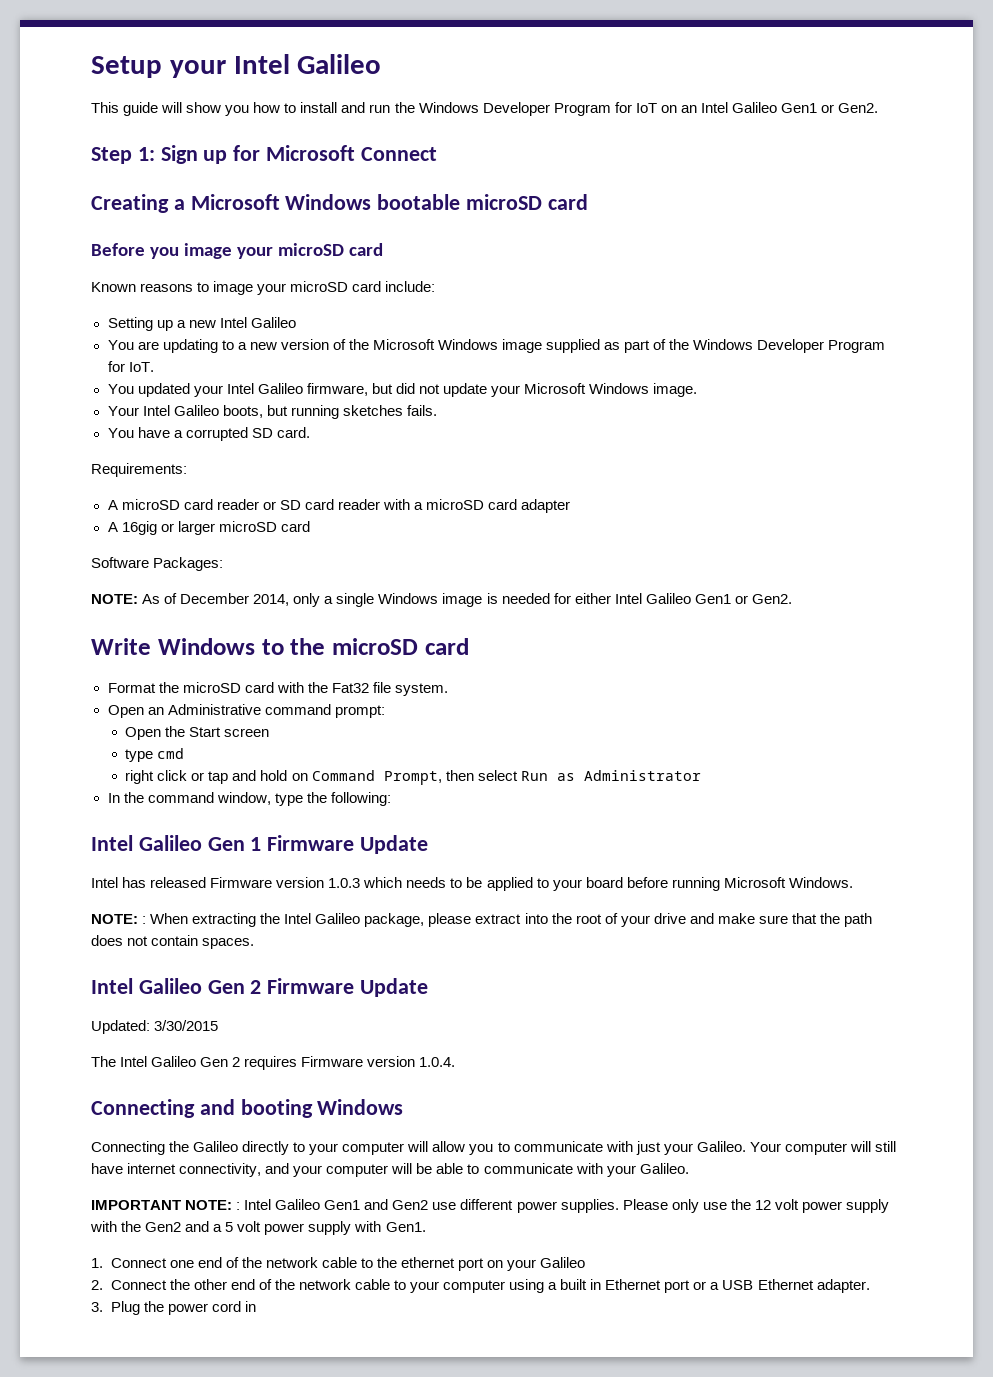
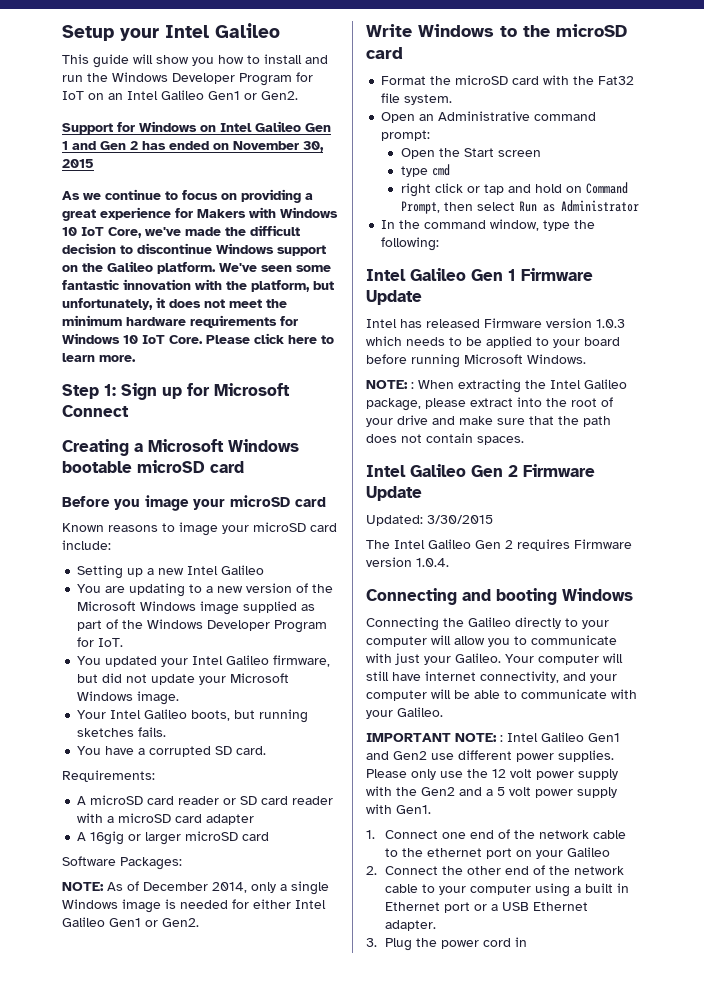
+ Support for Windows on Intel Galileo Gen 1 and Gen 2 has ended on November 30, 2015
+ As we continue to focus on providing a great experience for Makers with Windows 10 IoT Core, we've made the difficult decision to discontinue Windows support on the Galileo platform. We've seen some fantastic innovation with the platform, but unfortunately, it does not meet the minimum hardware requirements for Windows 10 IoT Core. Please click here to learn more.

